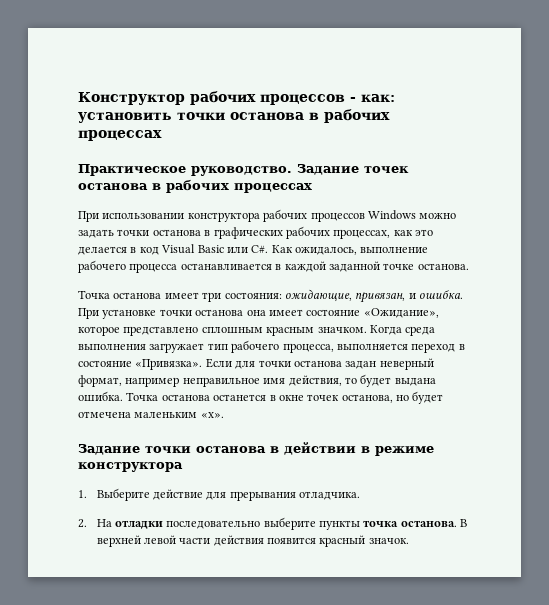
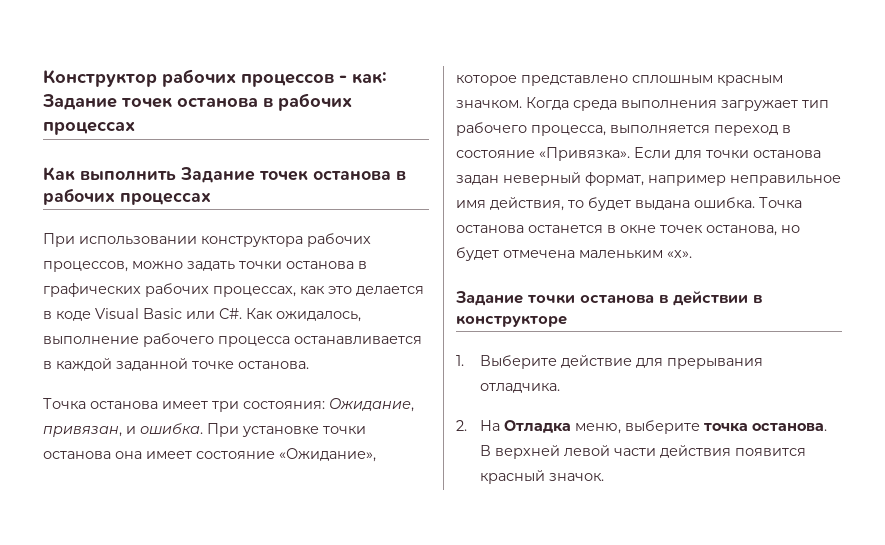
- Конструктор рабочих процессов - как: установить точки останова в рабочих процессах
- Практическое руководство. Задание точек останова в рабочих процессах
+ Конструктор рабочих процессов - как: Задание точек останова в рабочих процессах
+ Как выполнить Задание точек останова в рабочих процессах
- При использовании конструктора рабочих процессов Windows можно задать точки останова в графических рабочих процессах, как это делается в код Visual Basic или C#. Как ожидалось, выполнение рабочего процесса останавливается в каждой заданной точке останова.
+ При использовании конструктора рабочих процессов, можно задать точки останова в графических рабочих процессах, как это делается в коде Visual Basic или C#. Как ожидалось, выполнение рабочего процесса останавливается в каждой заданной точке останова.
- Точка останова имеет три состояния: ожидающие, привязан, и ошибка.
+ Точка останова имеет три состояния: Ожидание, привязан, и ошибка.
- Задание точки останова в действии в режиме конструктора
+ Задание точки останова в действии в конструкторе
- 2. На отладки последовательно выберите пункты точка останова.
+ 2. На Отладка меню, выберите точка останова.

